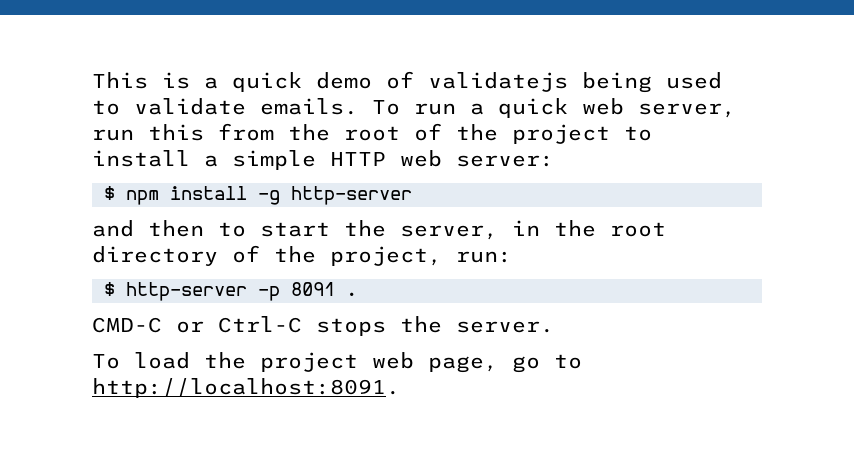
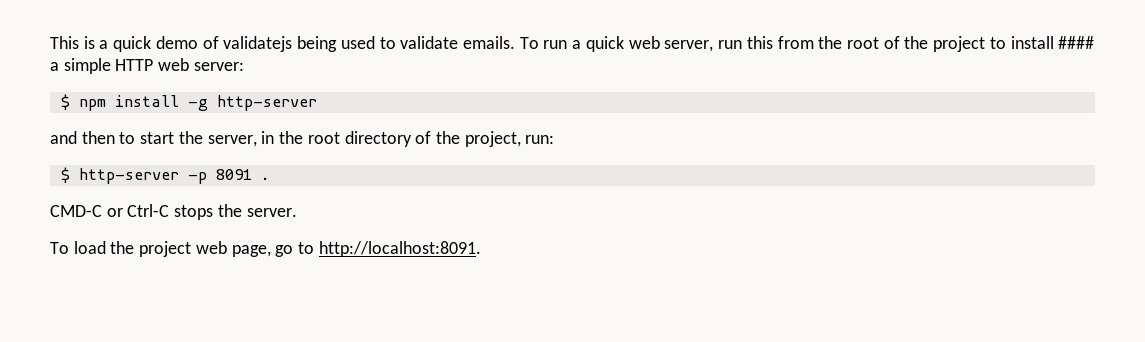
- To run a quick web server, run this from the root of the project to install a simple HTTP web server:
+ To run a quick web server, run this from the root of the project to install #### a simple HTTP web server:

